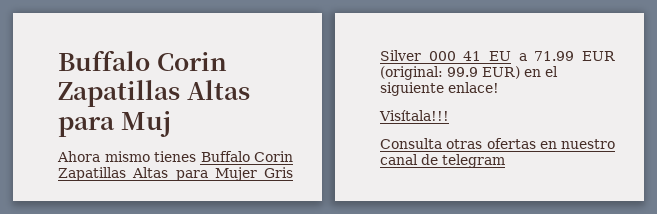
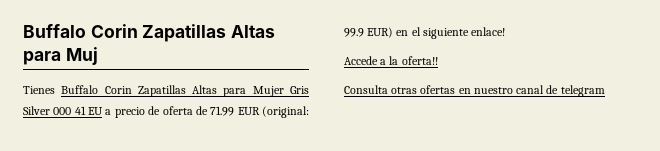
- Ahora mismo tienes Buffalo Corin Zapatillas Altas para Mujer Gris Silver 000 41 EU a 71.99 EUR (original: 99.9 EUR) en el siguiente enlace!
+ Tienes Buffalo Corin Zapatillas Altas para Mujer Gris Silver 000 41 EU a precio de oferta de 71.99 EUR (original: 99.9 EUR) en el siguiente enlace!
- Visítala!!!
+ Accede a la oferta!!

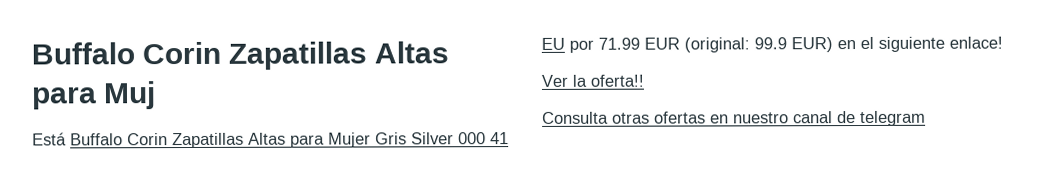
- Tienes Buffalo Corin Zapatillas Altas para Mujer Gris Silver 000 41 EU a precio de oferta de 71.99 EUR (original: 99.9 EUR) en el siguiente enlace!
+ Está Buffalo Corin Zapatillas Altas para Mujer Gris Silver 000 41 EU por 71.99 EUR (original: 99.9 EUR) en el siguiente enlace!
- Accede a la oferta!!
+ Ver la oferta!!

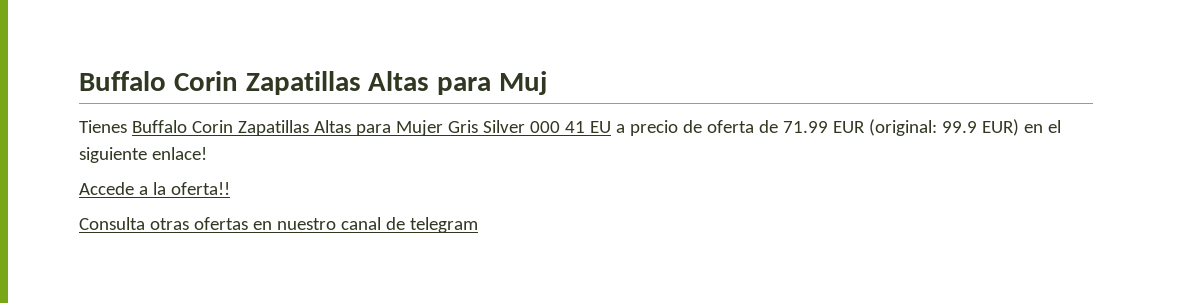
- Está Buffalo Corin Zapatillas Altas para Mujer Gris Silver 000 41 EU por 71.99 EUR (original: 99.9 EUR) en el siguiente enlace!
+ Tienes Buffalo Corin Zapatillas Altas para Mujer Gris Silver 000 41 EU a precio de oferta de 71.99 EUR (original: 99.9 EUR) en el siguiente enlace!
- Ver la oferta!!
+ Accede a la oferta!!

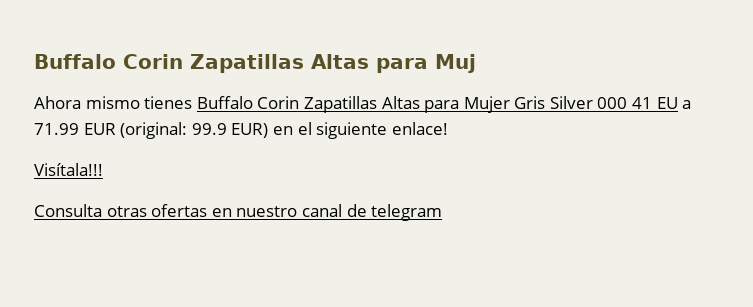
- Tienes Buffalo Corin Zapatillas Altas para Mujer Gris Silver 000 41 EU a precio de oferta de 71.99 EUR (original: 99.9 EUR) en el siguiente enlace!
+ Ahora mismo tienes Buffalo Corin Zapatillas Altas para Mujer Gris Silver 000 41 EU a 71.99 EUR (original: 99.9 EUR) en el siguiente enlace!
- Accede a la oferta!!
+ Visítala!!!

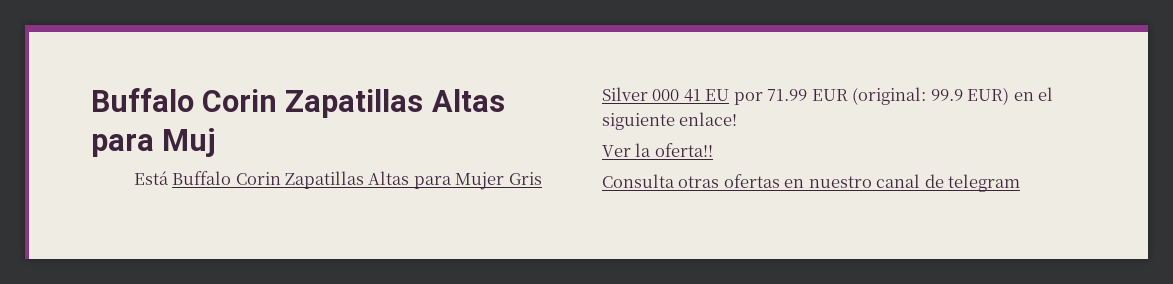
- Ahora mismo tienes Buffalo Corin Zapatillas Altas para Mujer Gris Silver 000 41 EU a 71.99 EUR (original: 99.9 EUR) en el siguiente enlace!
+ Está Buffalo Corin Zapatillas Altas para Mujer Gris Silver 000 41 EU por 71.99 EUR (original: 99.9 EUR) en el siguiente enlace!
- Visítala!!!
+ Ver la oferta!!

